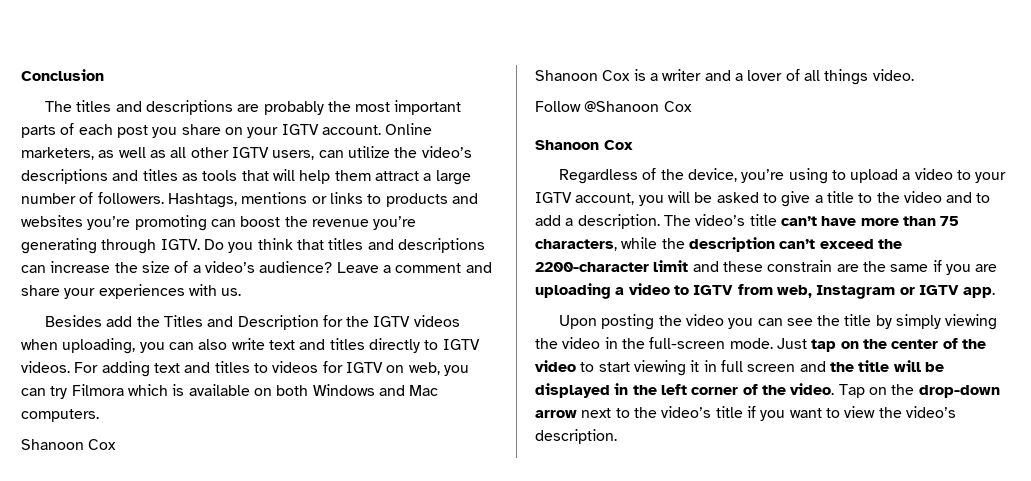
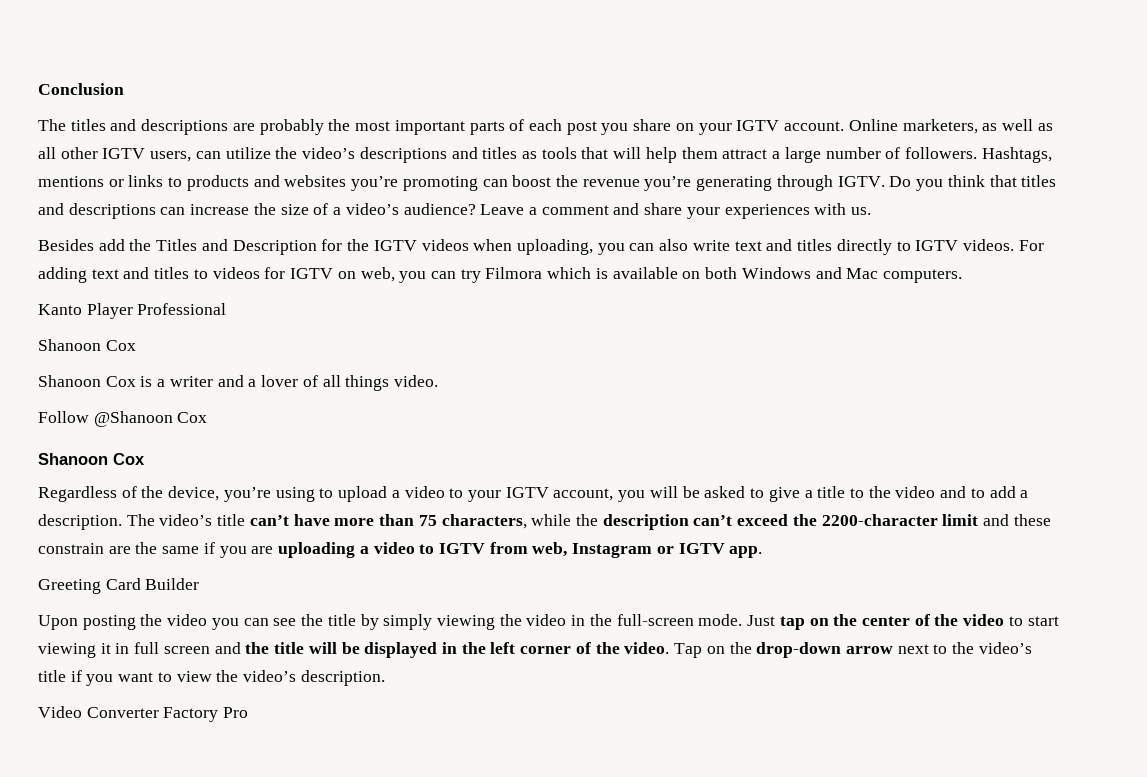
+ Kanto Player Professional
+ Greeting Card Builder
+ Video Converter Factory Pro

